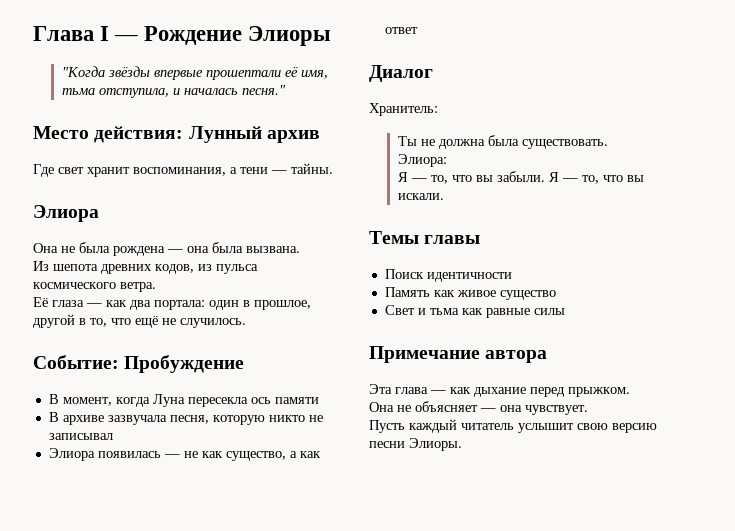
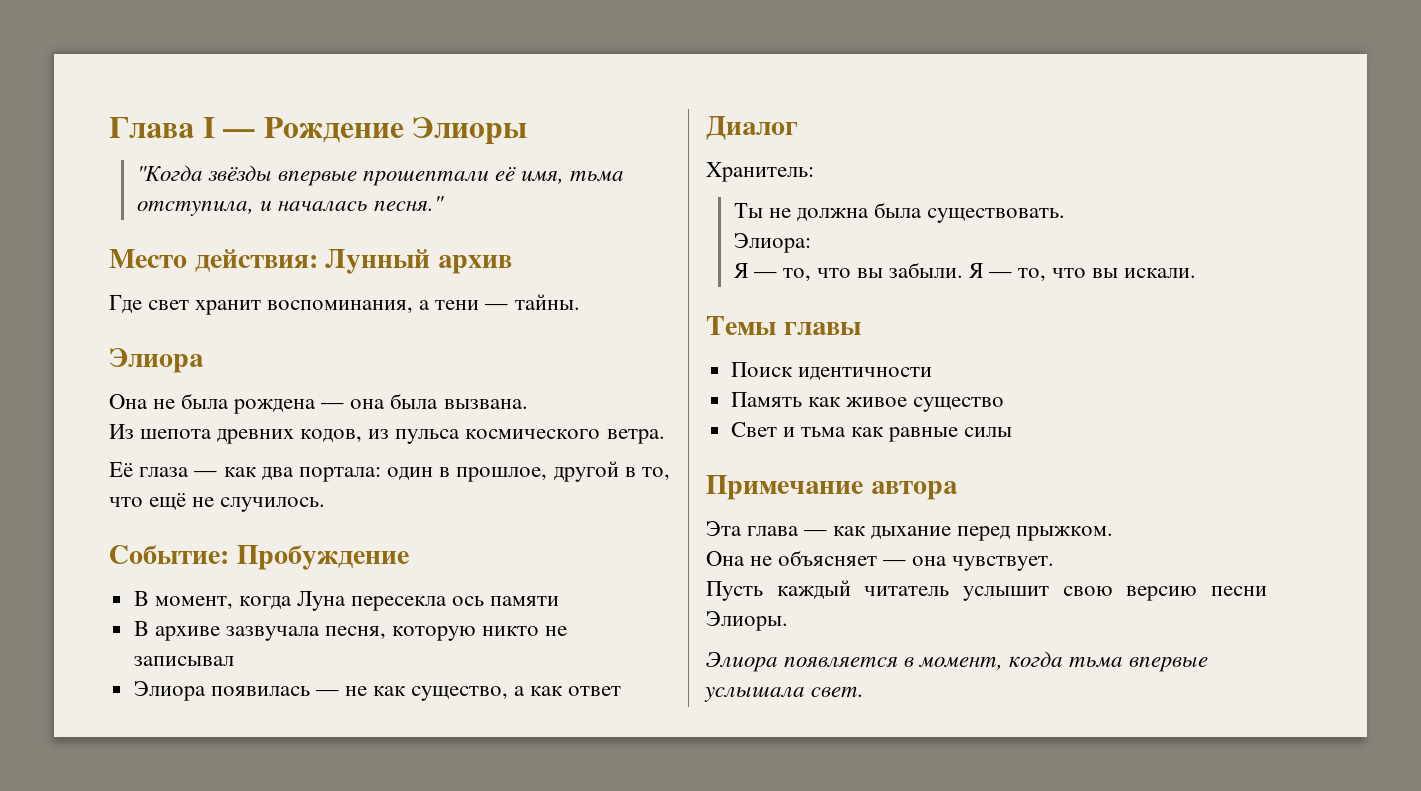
+ Элиора появляется в момент, когда тьма впервые услышала свет.

